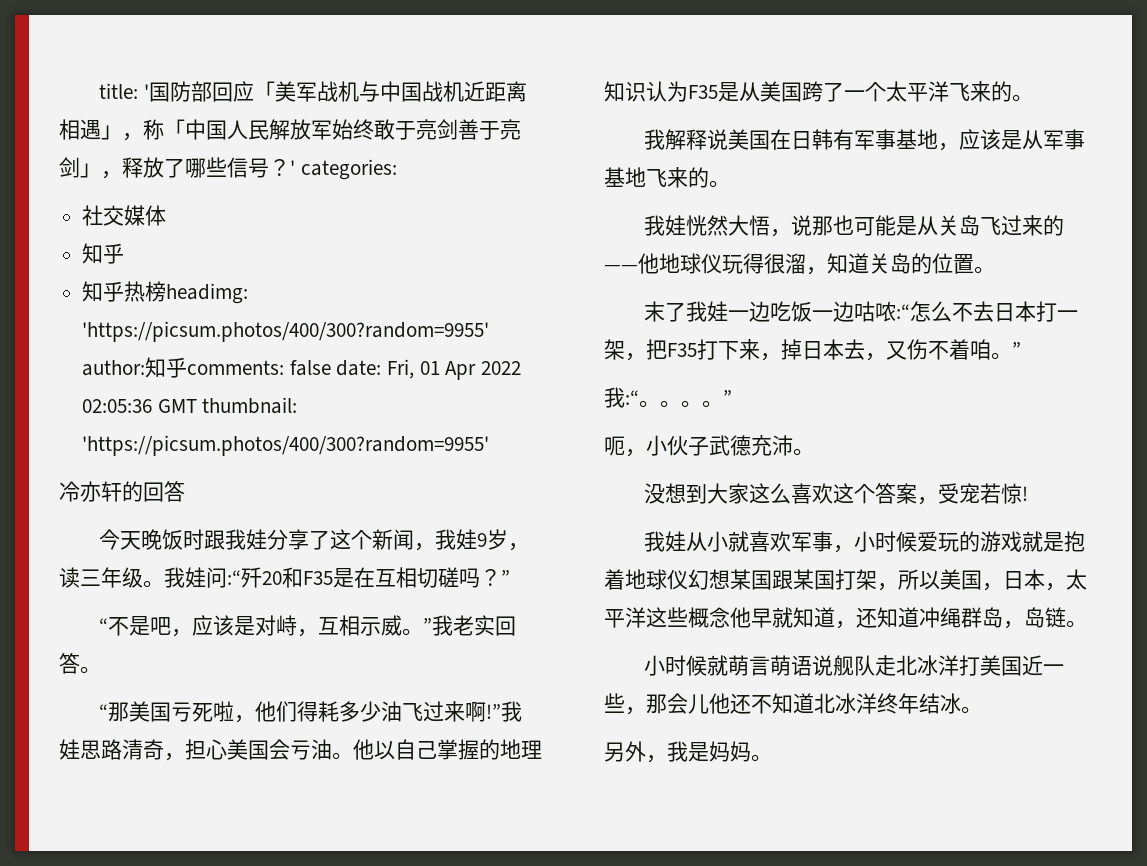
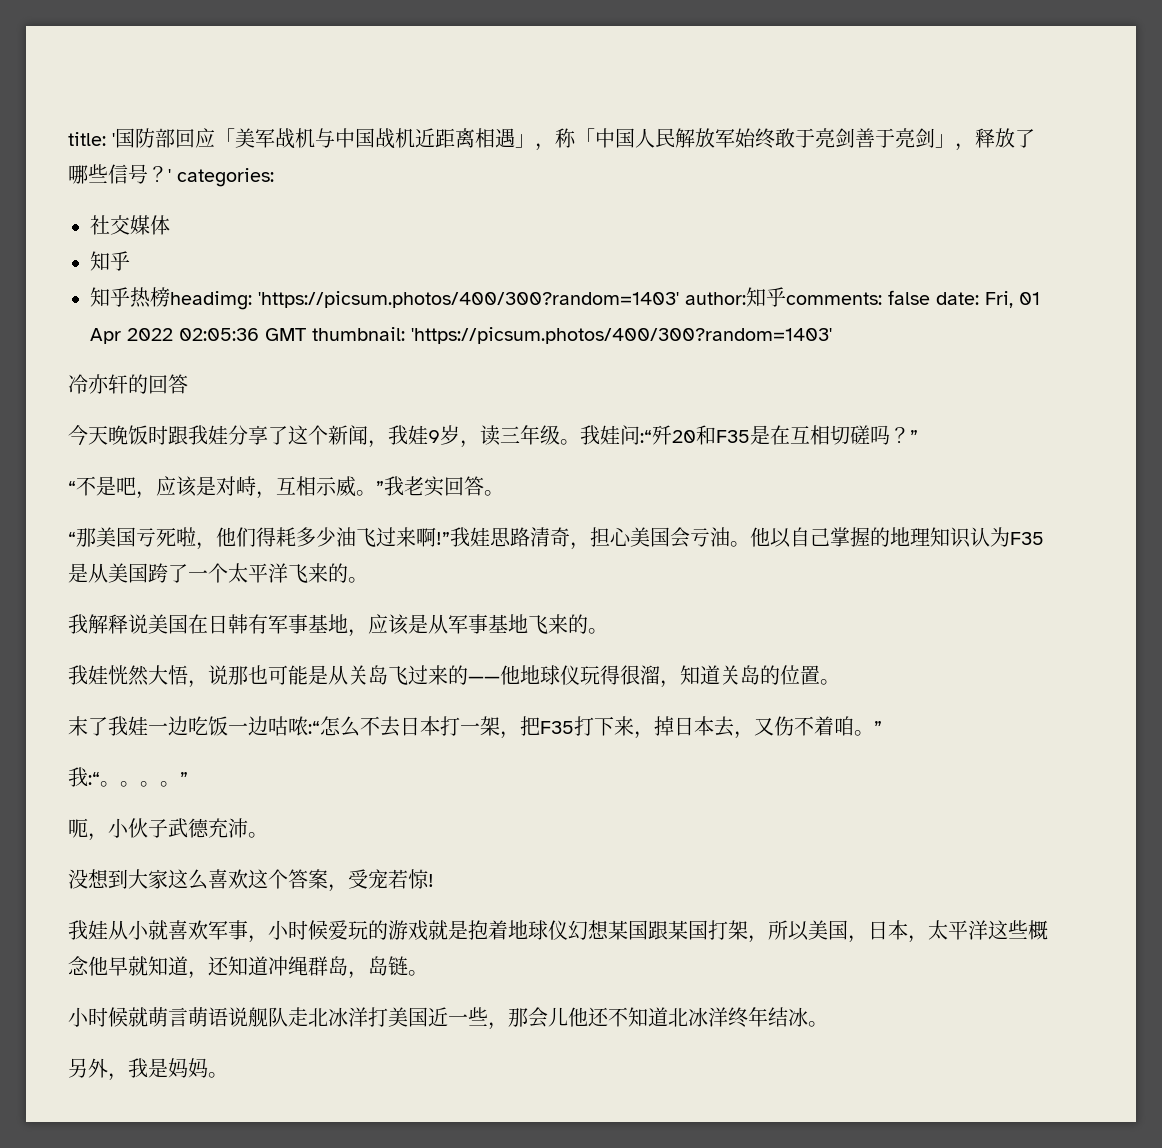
- 知乎热榜headimg: 'https://picsum.photos/400/300?random=9955' author:知乎comments: false date: Fri, 01 Apr 2022 02:05:36 GMT thumbnail: 'https://picsum.photos/400/300?random=9955'
+ 知乎热榜headimg: 'https://picsum.photos/400/300?random=1403' author:知乎comments: false date: Fri, 01 Apr 2022 02:05:36 GMT thumbnail: 'https://picsum.photos/400/300?random=1403'

